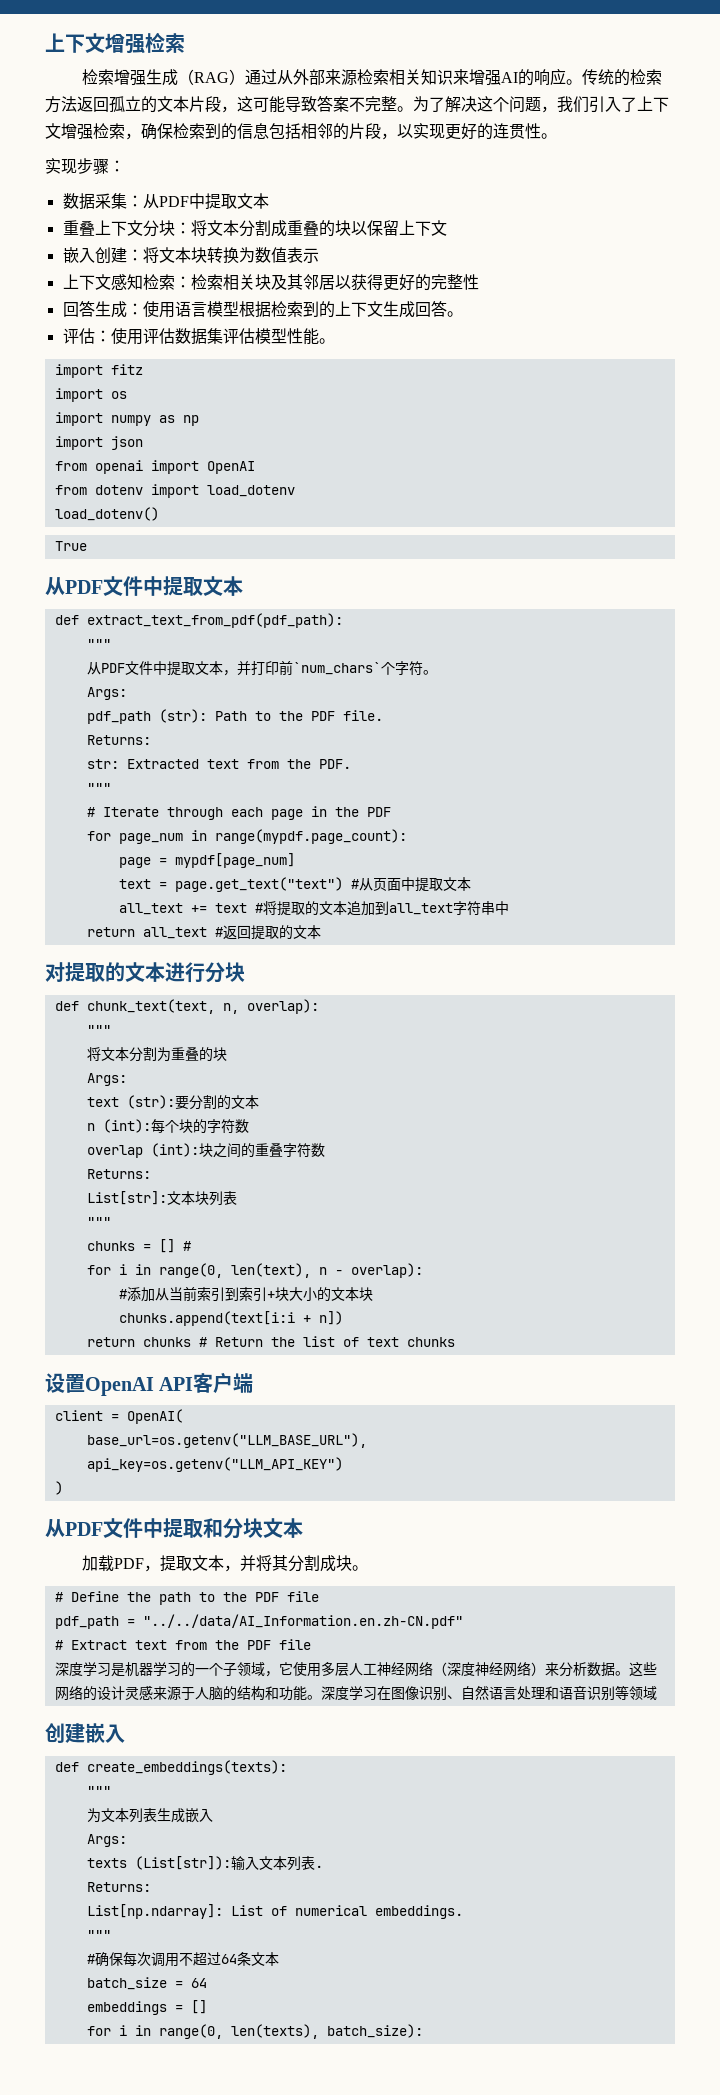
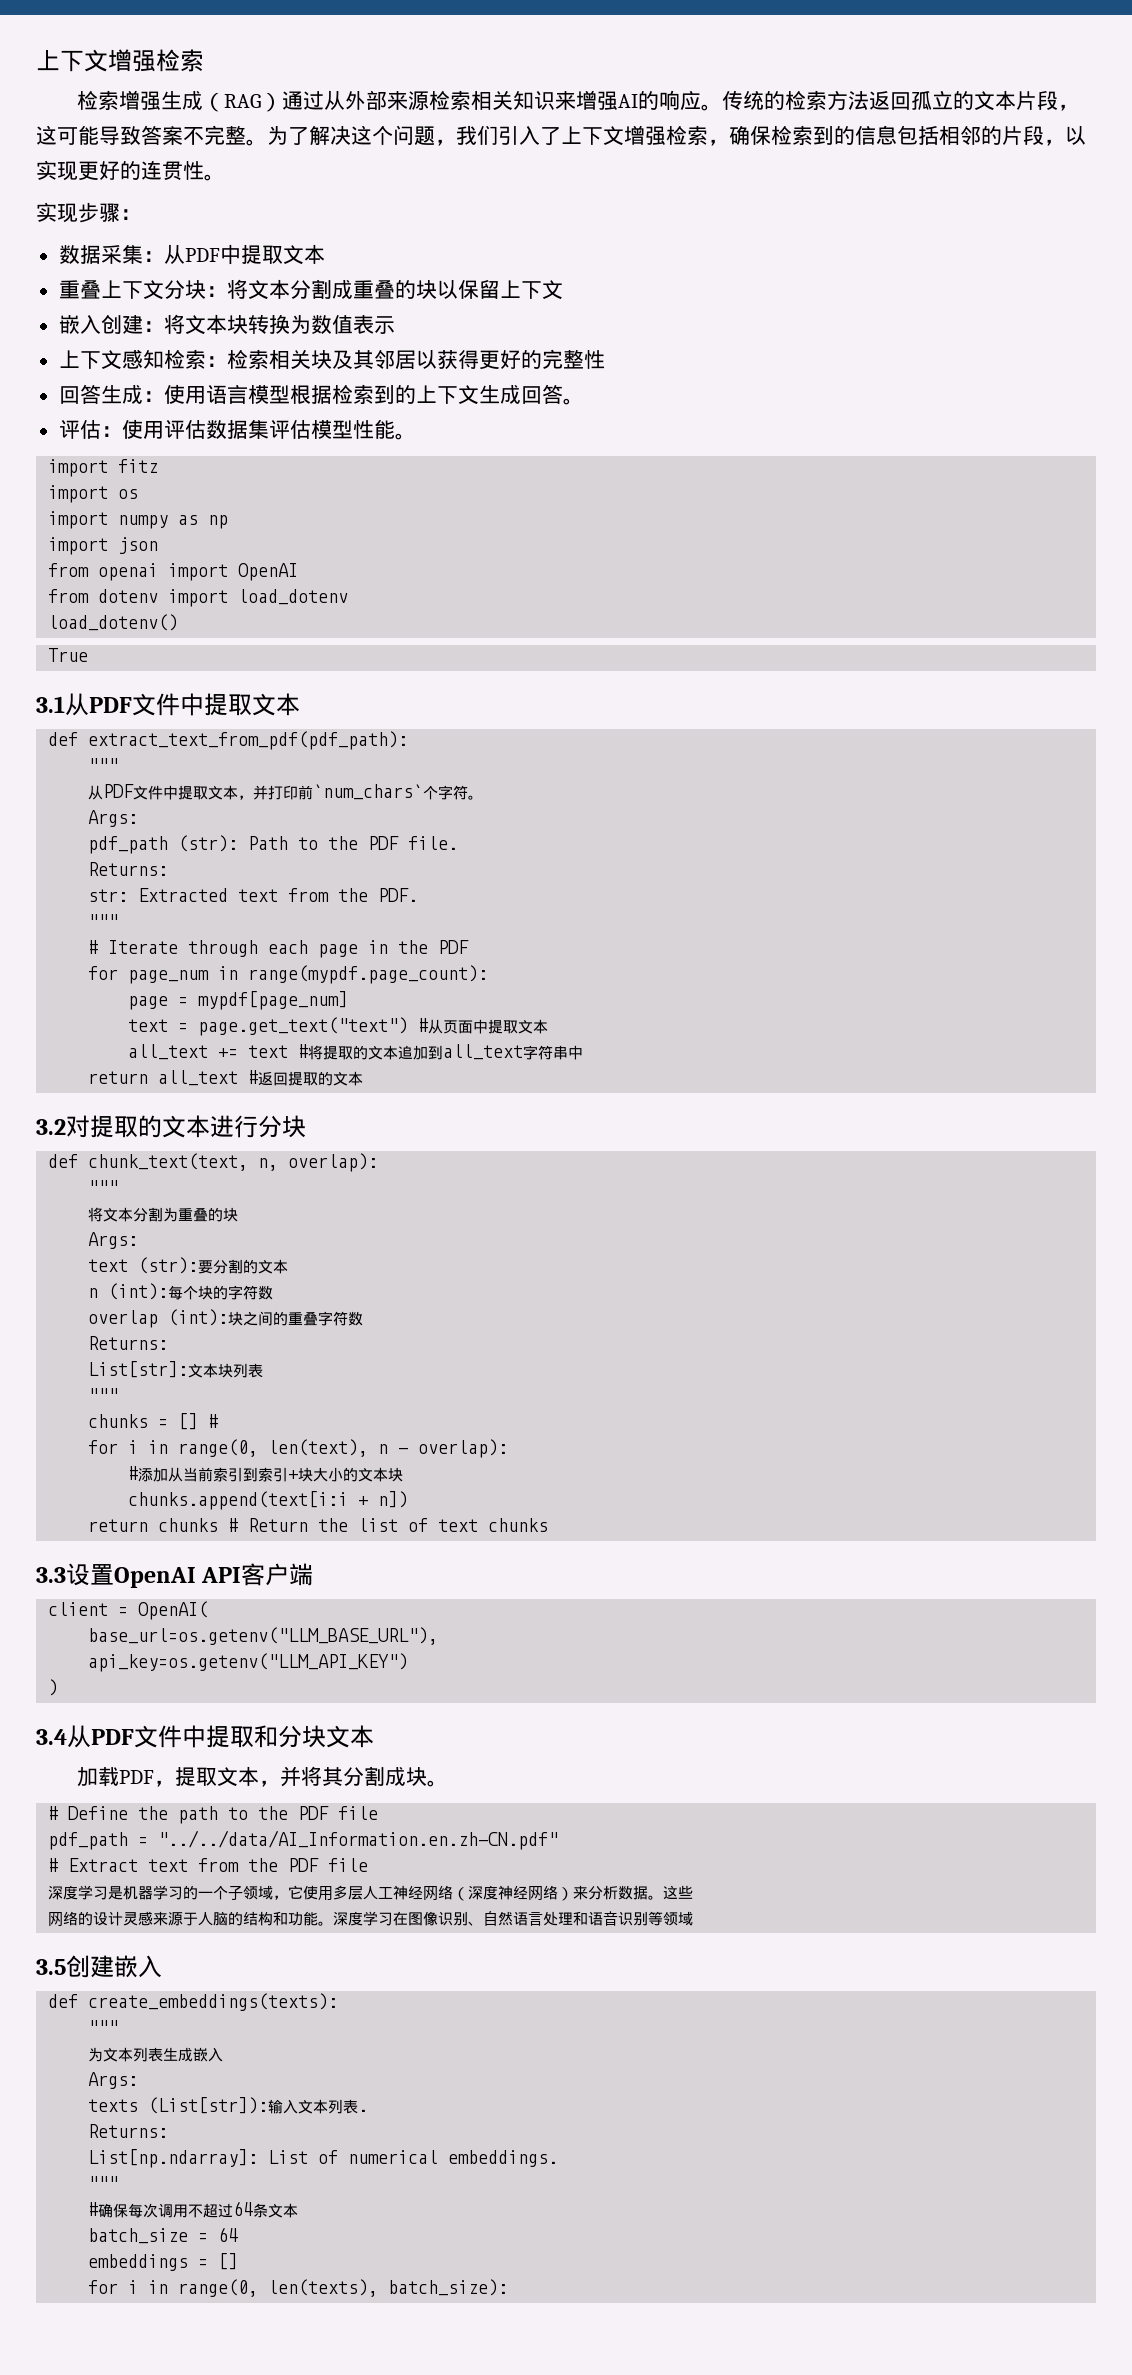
  True
- 从PDF文件中提取文本
+ 3.1从PDF文件中提取文本
- 对提取的文本进行分块
+ 3.2对提取的文本进行分块
- 设置OpenAI API客户端
+ 3.3设置OpenAI API客户端
- 从PDF文件中提取和分块文本
+ 3.4从PDF文件中提取和分块文本
- 创建嵌入
+ 3.5创建嵌入

